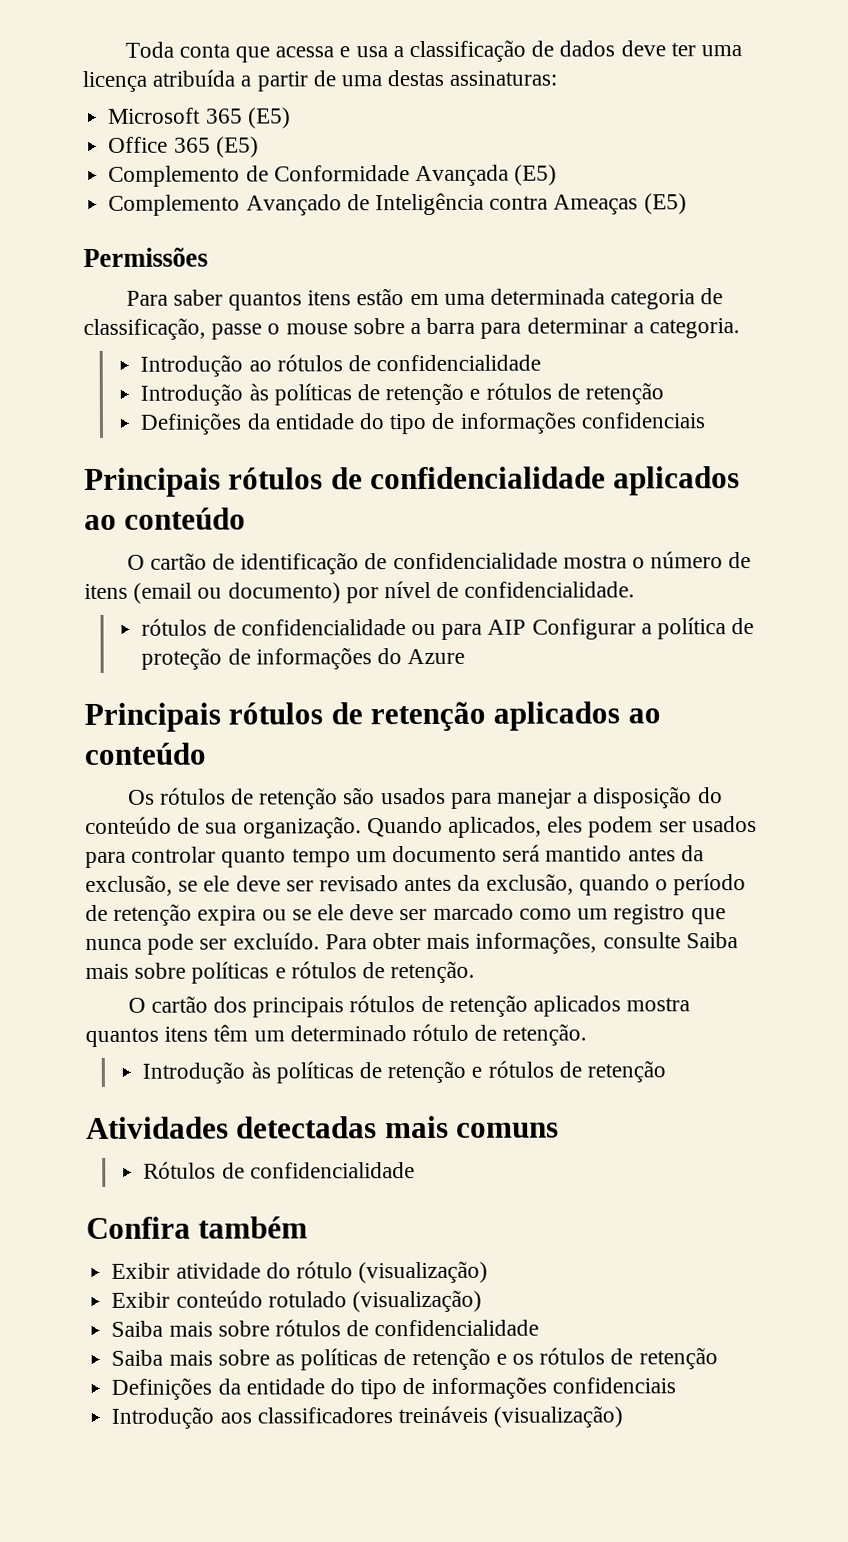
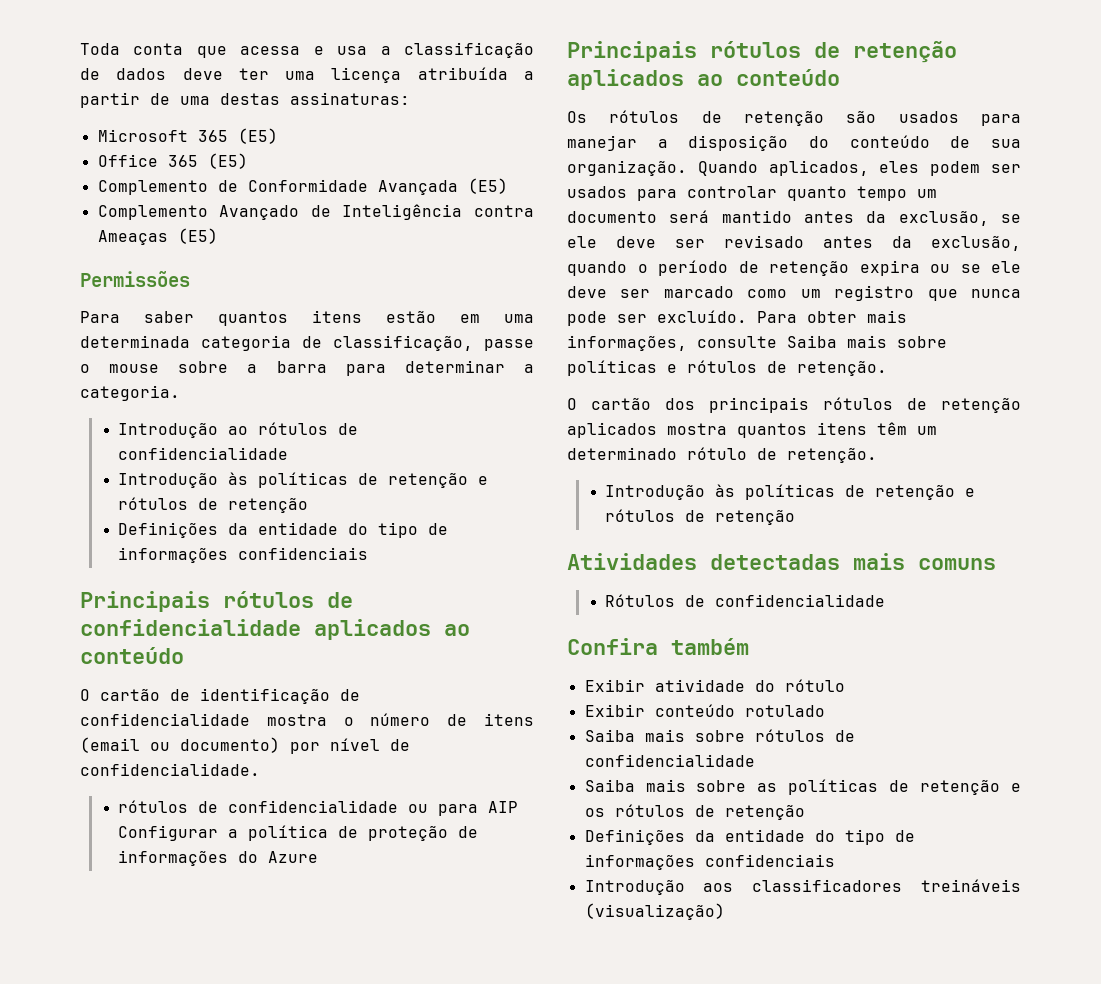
- Exibir atividade do rótulo (visualização)
+ Exibir atividade do rótulo
- Exibir conteúdo rotulado (visualização)
+ Exibir conteúdo rotulado

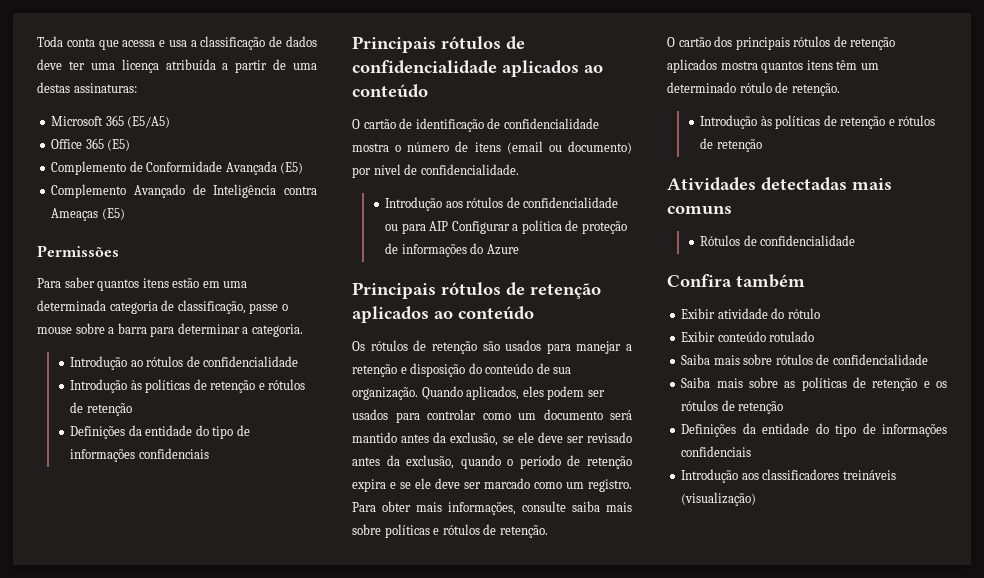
- Microsoft 365 (E5)
+ Microsoft 365 (E5/A5)
- rótulos de confidencialidade ou para AIP Configurar a política de proteção de informações do Azure
+ Introdução aos rótulos de confidencialidade ou para AIP Configurar a política de proteção de informações do Azure
- Os rótulos de retenção são usados para manejar a disposição do conteúdo de sua organização.
+ Os rótulos de retenção são usados para manejar a retenção e disposição do conteúdo de sua organização.
- Quando aplicados, eles podem ser usados para controlar quanto tempo um documento será mantido antes da exclusão, se ele deve ser revisado antes da exclusão, quando o período de retenção expira ou se ele deve ser marcado como um registro que nunca pode ser excluído.
+ Quando aplicados, eles podem ser usados para controlar como um documento será mantido antes da exclusão, se ele deve ser revisado antes da exclusão, quando o período de retenção expira e se ele deve ser marcado como um registro.
- Para obter mais informações, consulte Saiba mais sobre políticas e rótulos de retenção.
+ Para obter mais informações, consulte saiba mais sobre políticas e rótulos de retenção.

